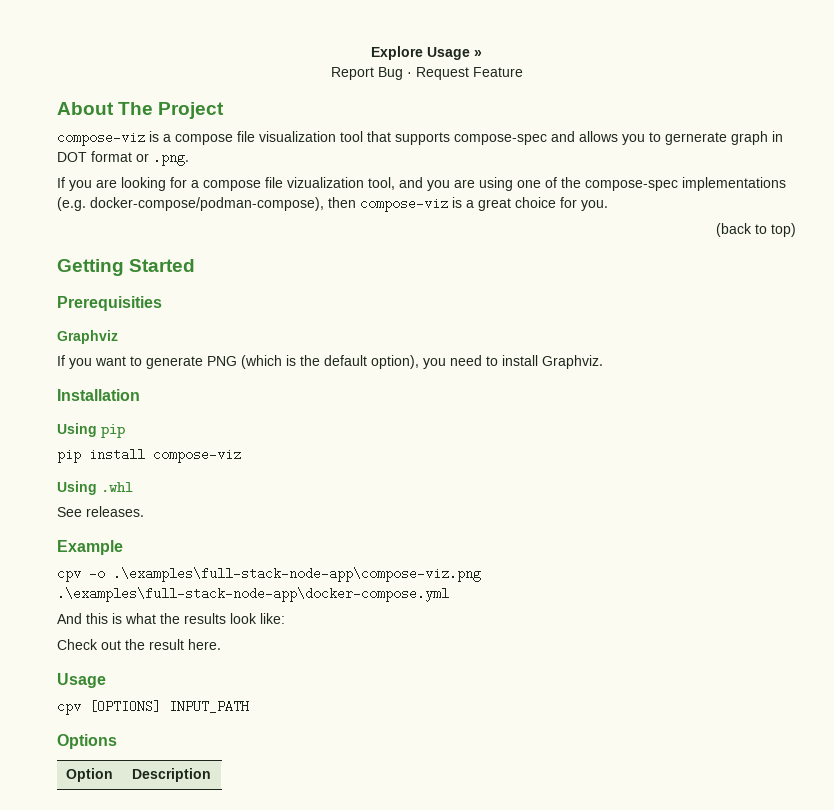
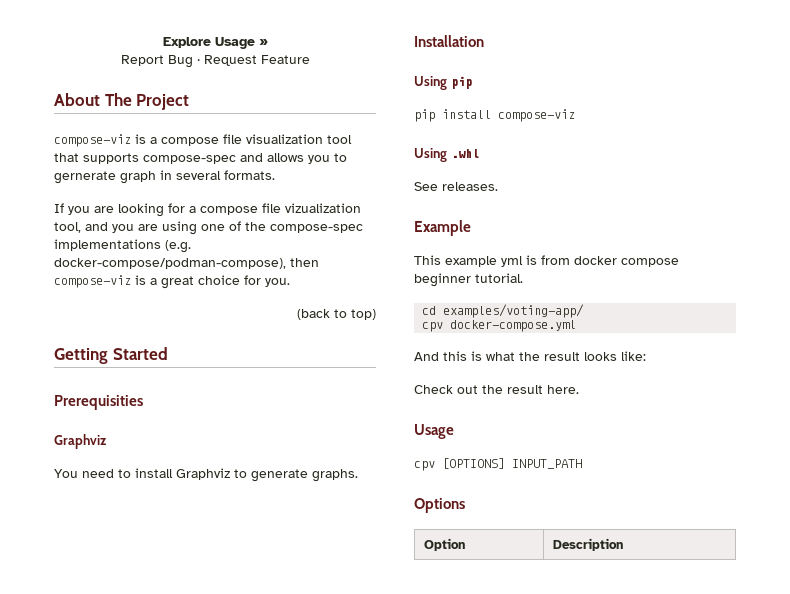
- compose-viz is a compose file visualization tool that supports compose-spec and allows you to gernerate graph in DOT format or .png.
+ compose-viz is a compose file visualization tool that supports compose-spec and allows you to gernerate graph in several formats.
- If you want to generate PNG (which is the default option), you need to install Graphviz.
+ You need to install Graphviz to generate graphs.
- cpv -o .\examples\full-stack-node-app\compose-viz.png .\examples\full-stack-node-app\docker-compose.yml
+ This example yml is from docker compose beginner tutorial.
+ cd examples/voting-app/
+ cpv docker-compose.yml
- And this is what the results look like:
+ And this is what the result looks like:

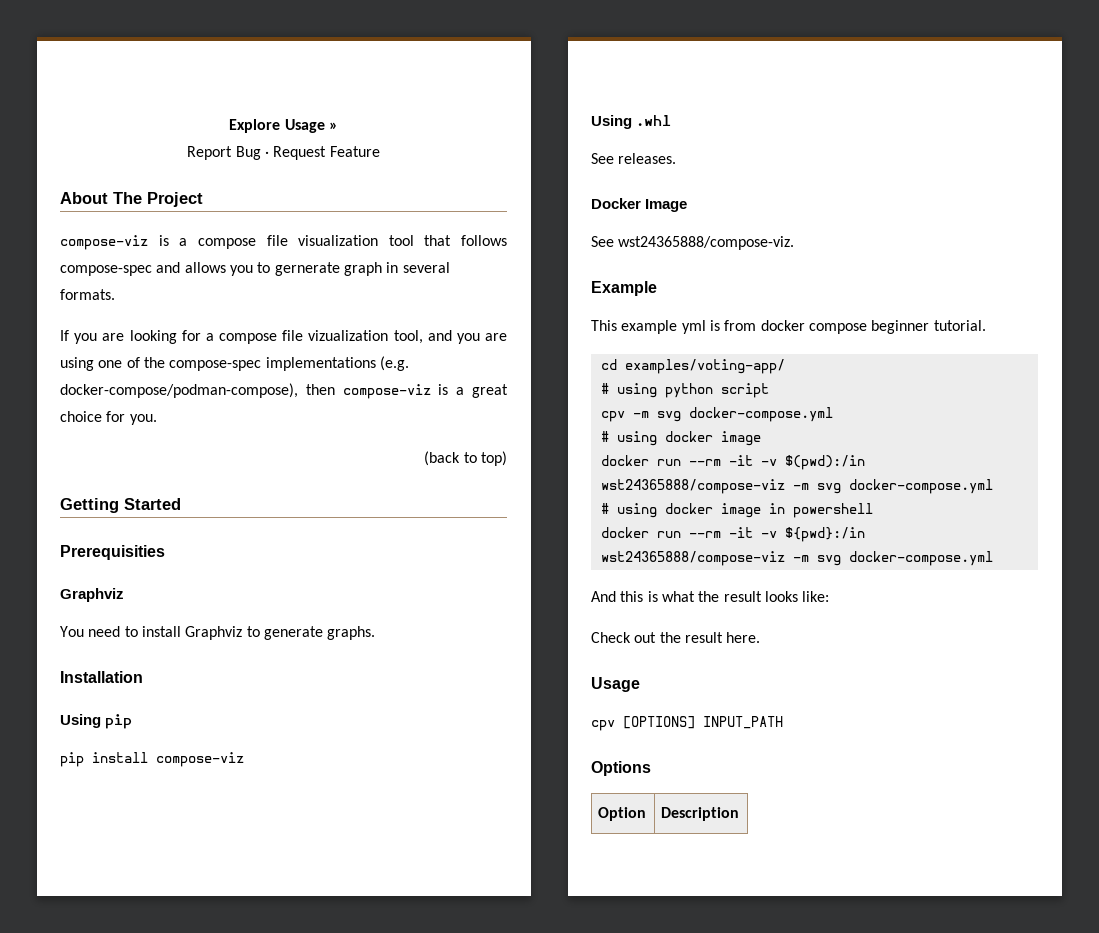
- compose-viz is a compose file visualization tool that supports compose-spec and allows you to gernerate graph in several formats.
+ compose-viz is a compose file visualization tool that follows compose-spec and allows you to gernerate graph in several formats.
+ Docker Image
+ See wst24365888/compose-viz.
- cpv docker-compose.yml
+ # using python script
+ cpv -m svg docker-compose.yml
+ # using docker image
+ docker run --rm -it -v $(pwd):/in wst24365888/compose-viz -m svg docker-compose.yml
+ # using docker image in powershell
+ docker run --rm -it -v ${pwd}:/in wst24365888/compose-viz -m svg docker-compose.yml

